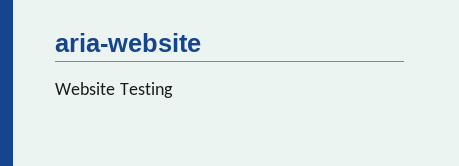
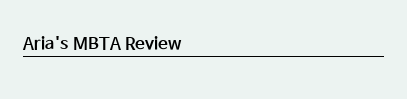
- aria-website
- Website Testing
+ Aria's MBTA Review

